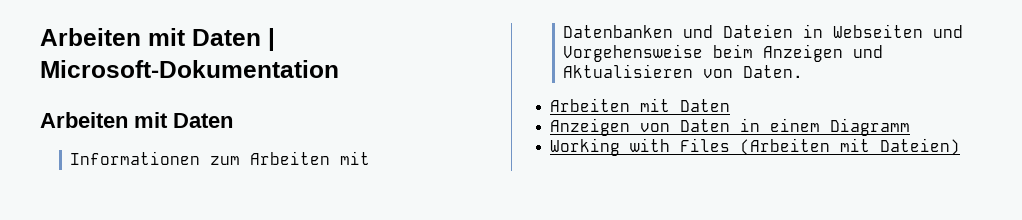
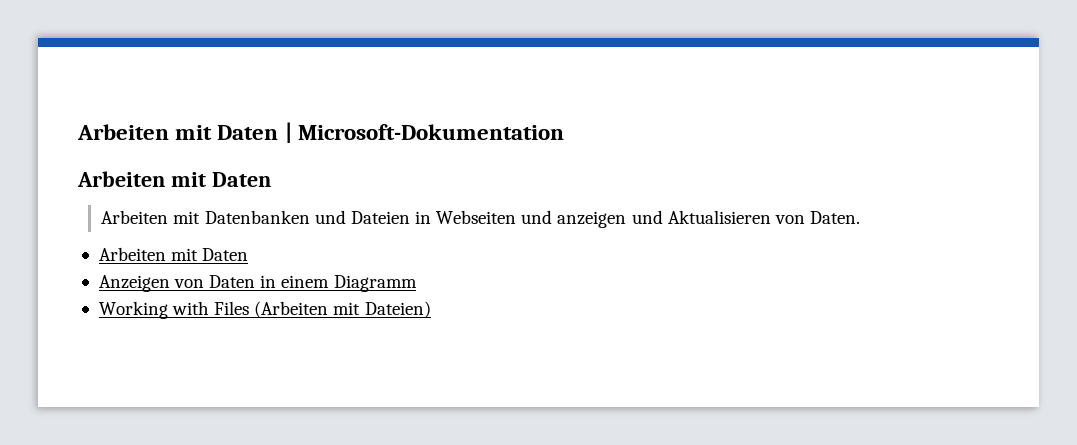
- Informationen zum Arbeiten mit Datenbanken und Dateien in Webseiten und Vorgehensweise beim Anzeigen und Aktualisieren von Daten.
+ Arbeiten mit Datenbanken und Dateien in Webseiten und anzeigen und Aktualisieren von Daten.

